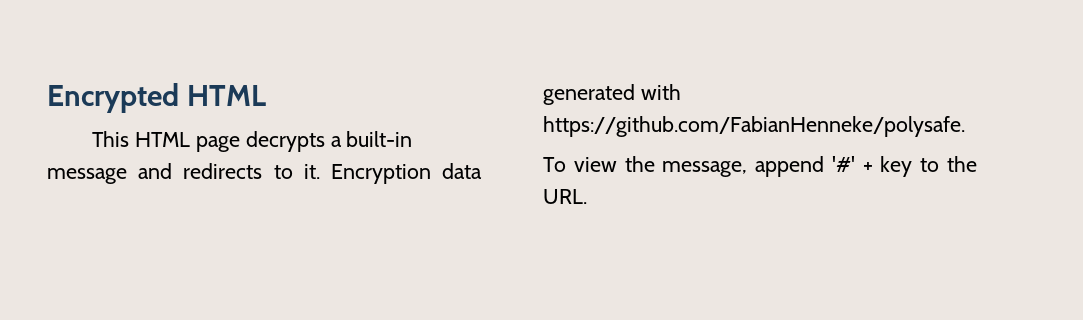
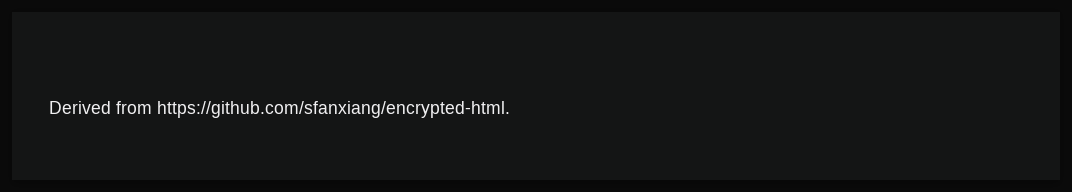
- Encrypted HTML
- This HTML page decrypts a built-in message and redirects to it. Encryption data generated with https://github.com/FabianHenneke/polysafe.
- To view the message, append '#' + key to the URL.
+ Derived from https://github.com/sfanxiang/encrypted-html.

